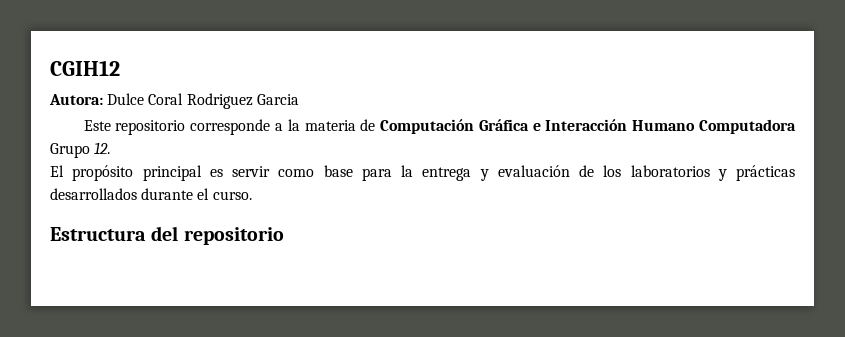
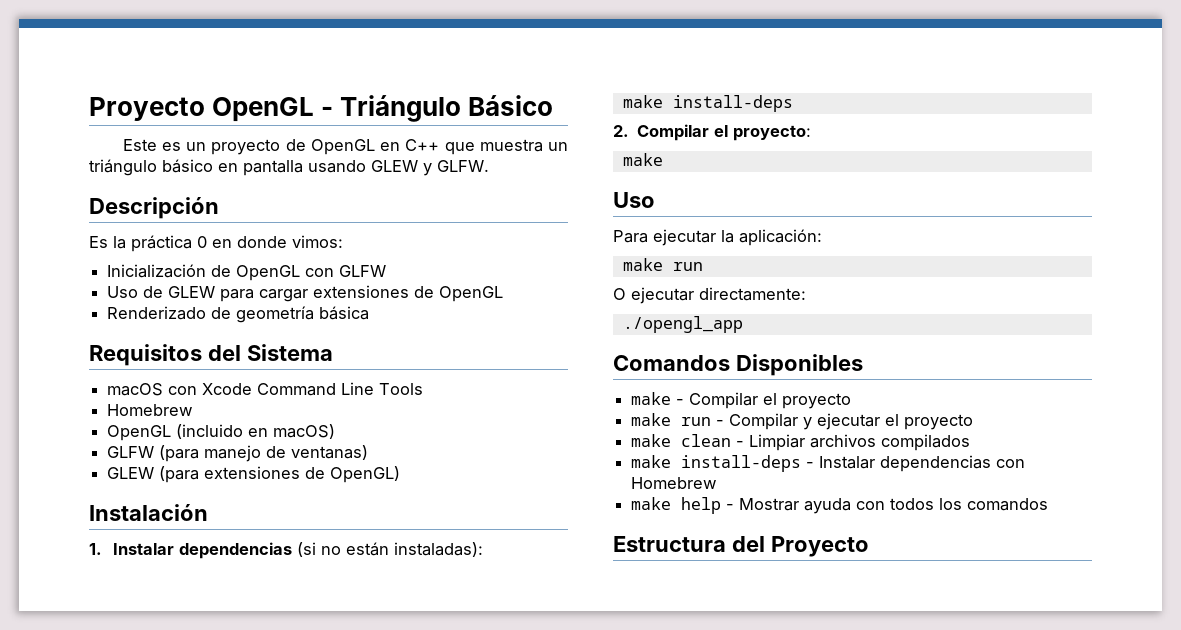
- CGIH12
- Autora: Dulce Coral Rodriguez Garcia
- Este repositorio corresponde a la materia de Computación Gráfica e Interacción Humano Computadora Grupo 12.
- El propósito principal es servir como base para la entrega y evaluación de los laboratorios y prácticas desarrollados durante el curso.
+ Proyecto OpenGL - Triángulo Básico
+ Este es un proyecto de OpenGL en C++ que muestra un triángulo básico en pantalla usando GLEW y GLFW.
+ Descripción
+ Es la práctica 0 en donde vimos:
+ Inicialización de OpenGL con GLFW
+ Uso de GLEW para cargar extensiones de OpenGL
+ Renderizado de geometría básica
+ Requisitos del Sistema
+ macOS con Xcode Command Line Tools
+ Homebrew
+ OpenGL (incluido en macOS)
+ GLFW (para manejo de ventanas)
+ GLEW (para extensiones de OpenGL)
+ Instalación
+ 1. Instalar dependencias (si no están instaladas):
+ make install-deps
+ 2. Compilar el proyecto:
+ make
+ Uso
+ Para ejecutar la aplicación:
+ make run
+ O ejecutar directamente:
+ ./opengl_app
+ Comandos Disponibles
+ make - Compilar el proyecto
+ make run - Compilar y ejecutar el proyecto
+ make clean - Limpiar archivos compilados
+ make install-deps - Instalar dependencias con Homebrew
+ make help - Mostrar ayuda con todos los comandos
- Estructura del repositorio
+ Estructura del Proyecto

